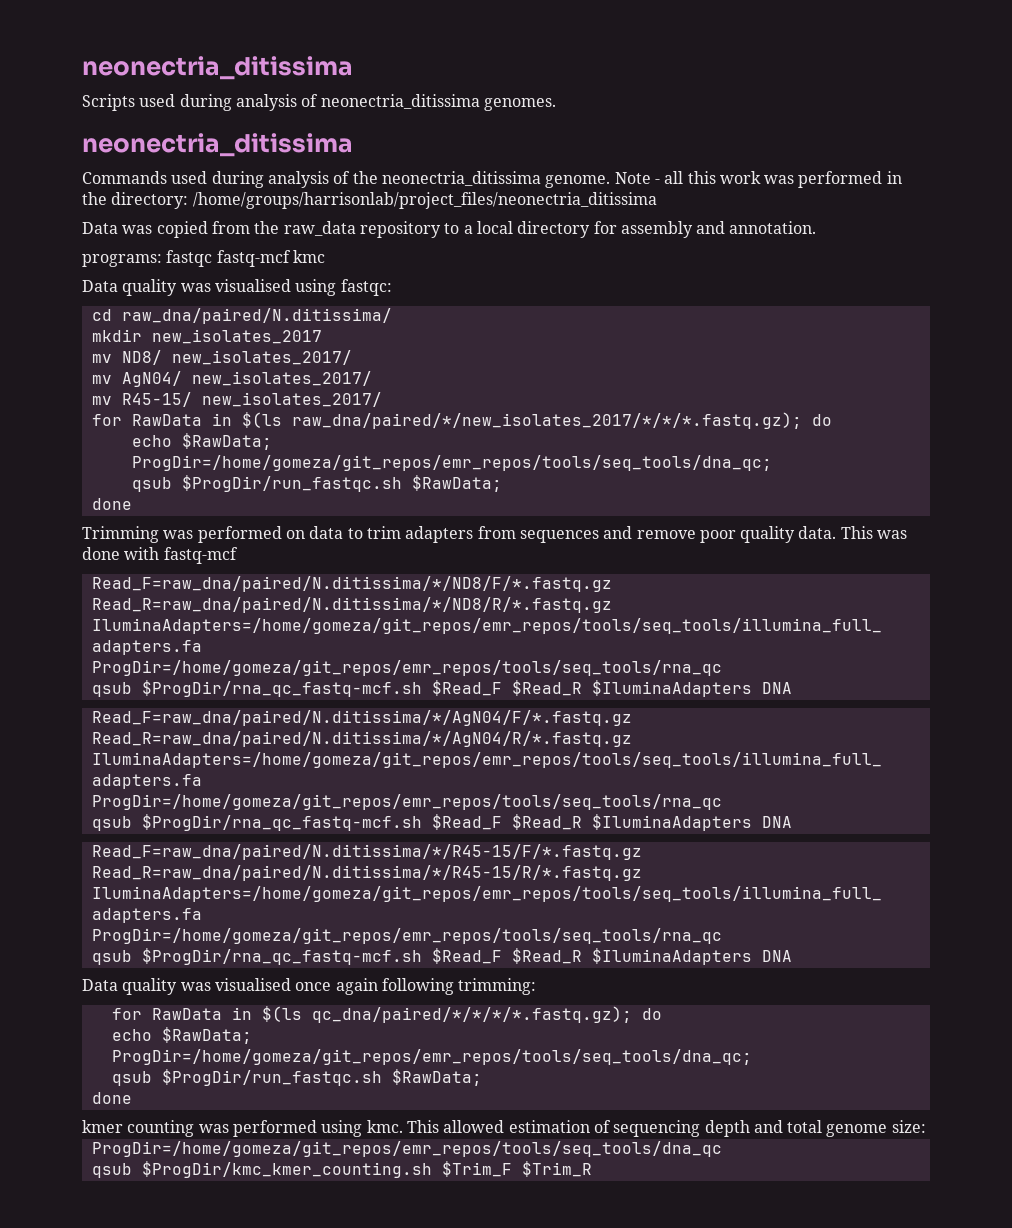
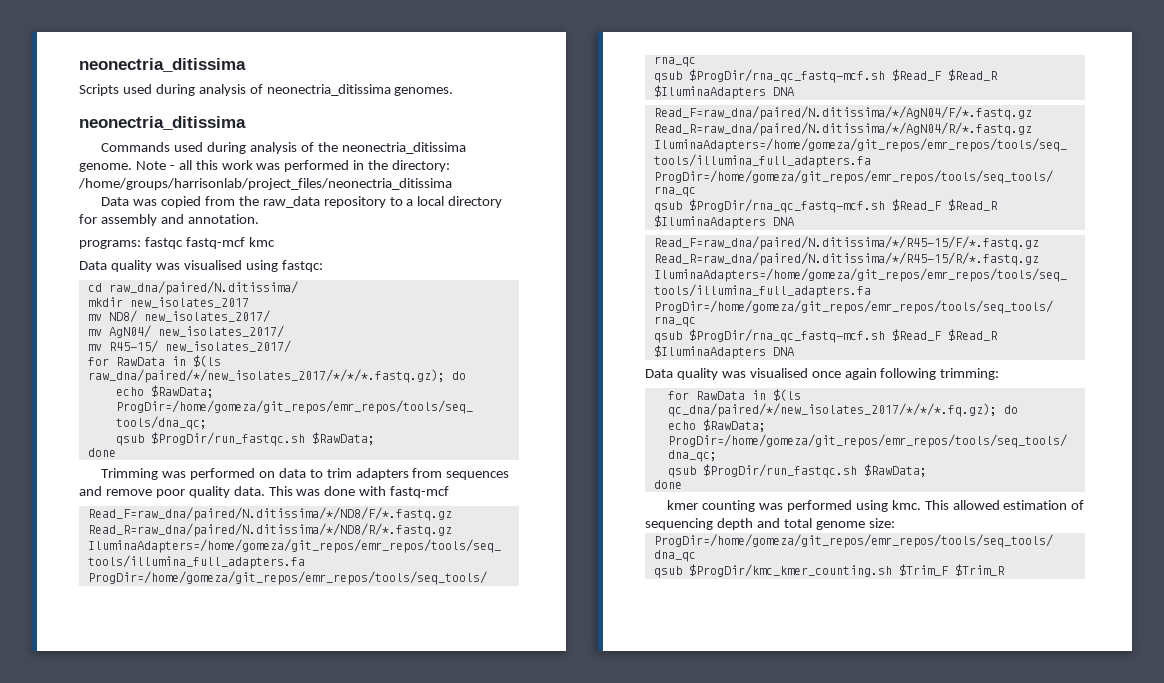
- for RawData in $(ls qc_dna/paired/*/*/*/*.fastq.gz); do
+ for RawData in $(ls qc_dna/paired/*/new_isolates_2017/*/*/*.fq.gz); do

